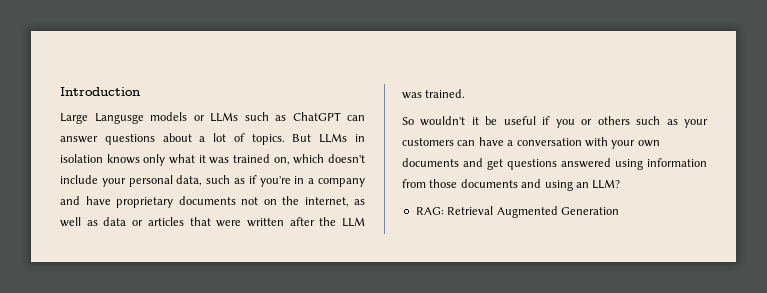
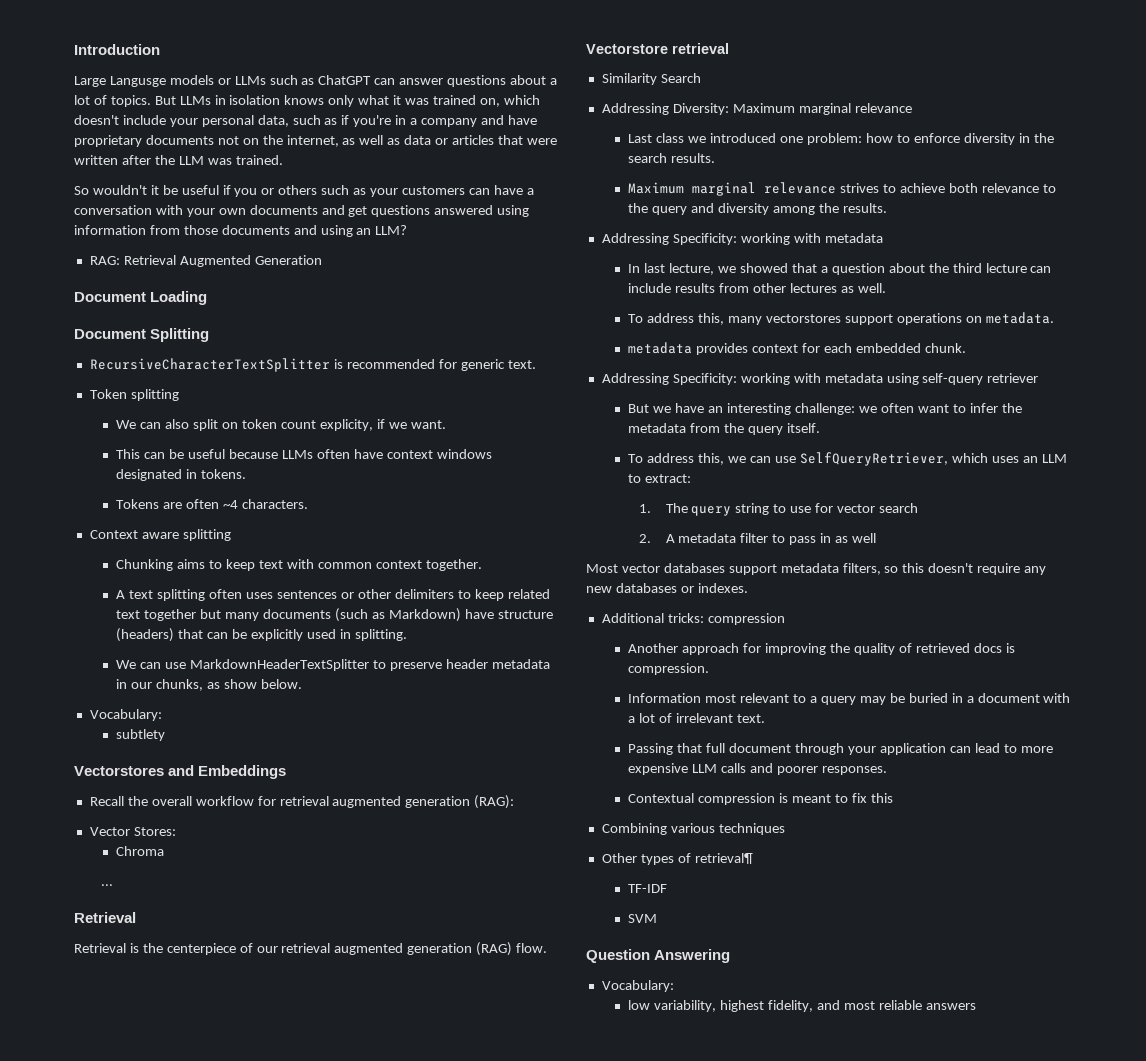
+ Document Loading
+ Document Splitting
+ RecursiveCharacterTextSplitter is recommended for generic text.
+ Token splitting
+ We can also split on token count explicity, if we want.
+ This can be useful because LLMs often have context windows designated in tokens.
+ Tokens are often ~4 characters.
+ Context aware splitting
+ Chunking aims to keep text with common context together.
+ A text splitting often uses sentences or other delimiters to keep related text together but many documents (such as Markdown) have structure (headers) that can be explicitly used in splitting.
+ We can use MarkdownHeaderTextSplitter to preserve header metadata in our chunks, as show below.
+ Vocabulary:
+ subtlety
+ Vectorstores and Embeddings
+ Recall the overall workflow for retrieval augmented generation (RAG):
+ Vector Stores:
+ Chroma
+ ...
+ Retrieval
+ Retrieval is the centerpiece of our retrieval augmented generation (RAG) flow.
+ Vectorstore retrieval
+ Similarity Search
+ Addressing Diversity: Maximum marginal relevance
+ Last class we introduced one problem: how to enforce diversity in the search results.
+ Maximum marginal relevance strives to achieve both relevance to the query and diversity among the results.
+ Addressing Specificity: working with metadata
+ In last lecture, we showed that a question about the third lecture can include results from other lectures as well.
+ To address this, many vectorstores support operations on metadata.
+ metadata provides context for each embedded chunk.
+ Addressing Specificity: working with metadata using self-query retriever
+ But we have an interesting challenge: we often want to infer the metadata from the query itself.
+ To address this, we can use SelfQueryRetriever, which uses an LLM to extract:
+ 1. The query string to use for vector search
+ 2. A metadata filter to pass in as well
+ Most vector databases support metadata filters, so this doesn't require any new databases or indexes.
+ Additional tricks: compression
+ Another approach for improving the quality of retrieved docs is compression.
+ Information most relevant to a query may be buried in a document with a lot of irrelevant text.
+ Passing that full document through your application can lead to more expensive LLM calls and poorer responses.
+ Contextual compression is meant to fix this
+ Combining various techniques
+ Other types of retrieval¶
+ TF-IDF
+ SVM
+ Question Answering
+ Vocabulary:
+ low variability, highest fidelity, and most reliable answers

